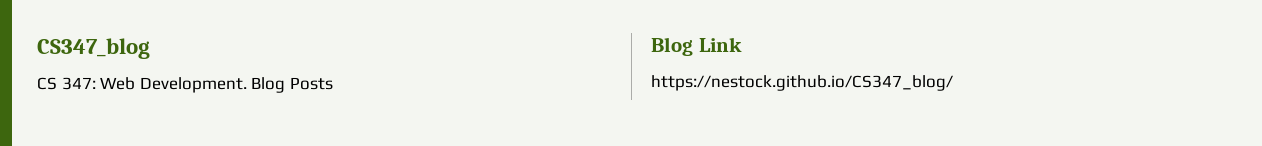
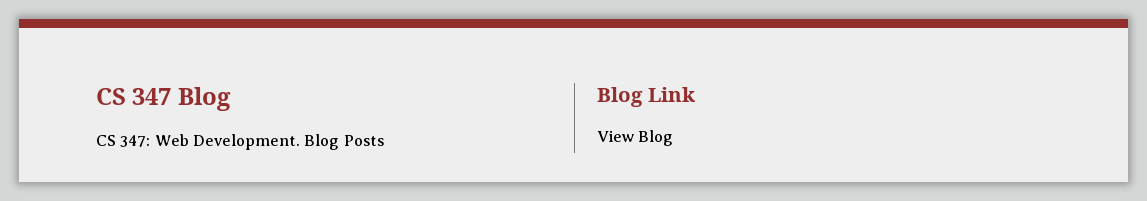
- CS347_blog
+ CS 347 Blog
- https://nestock.github.io/CS347_blog/
+ View Blog

